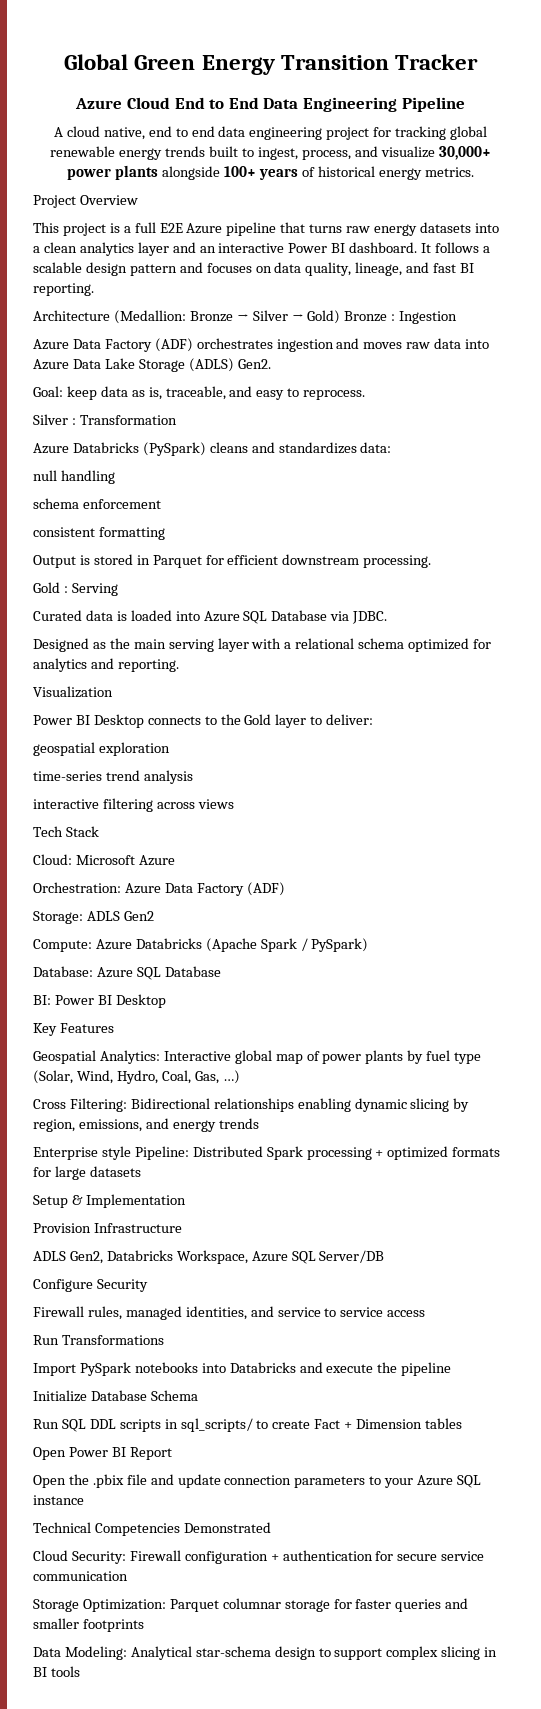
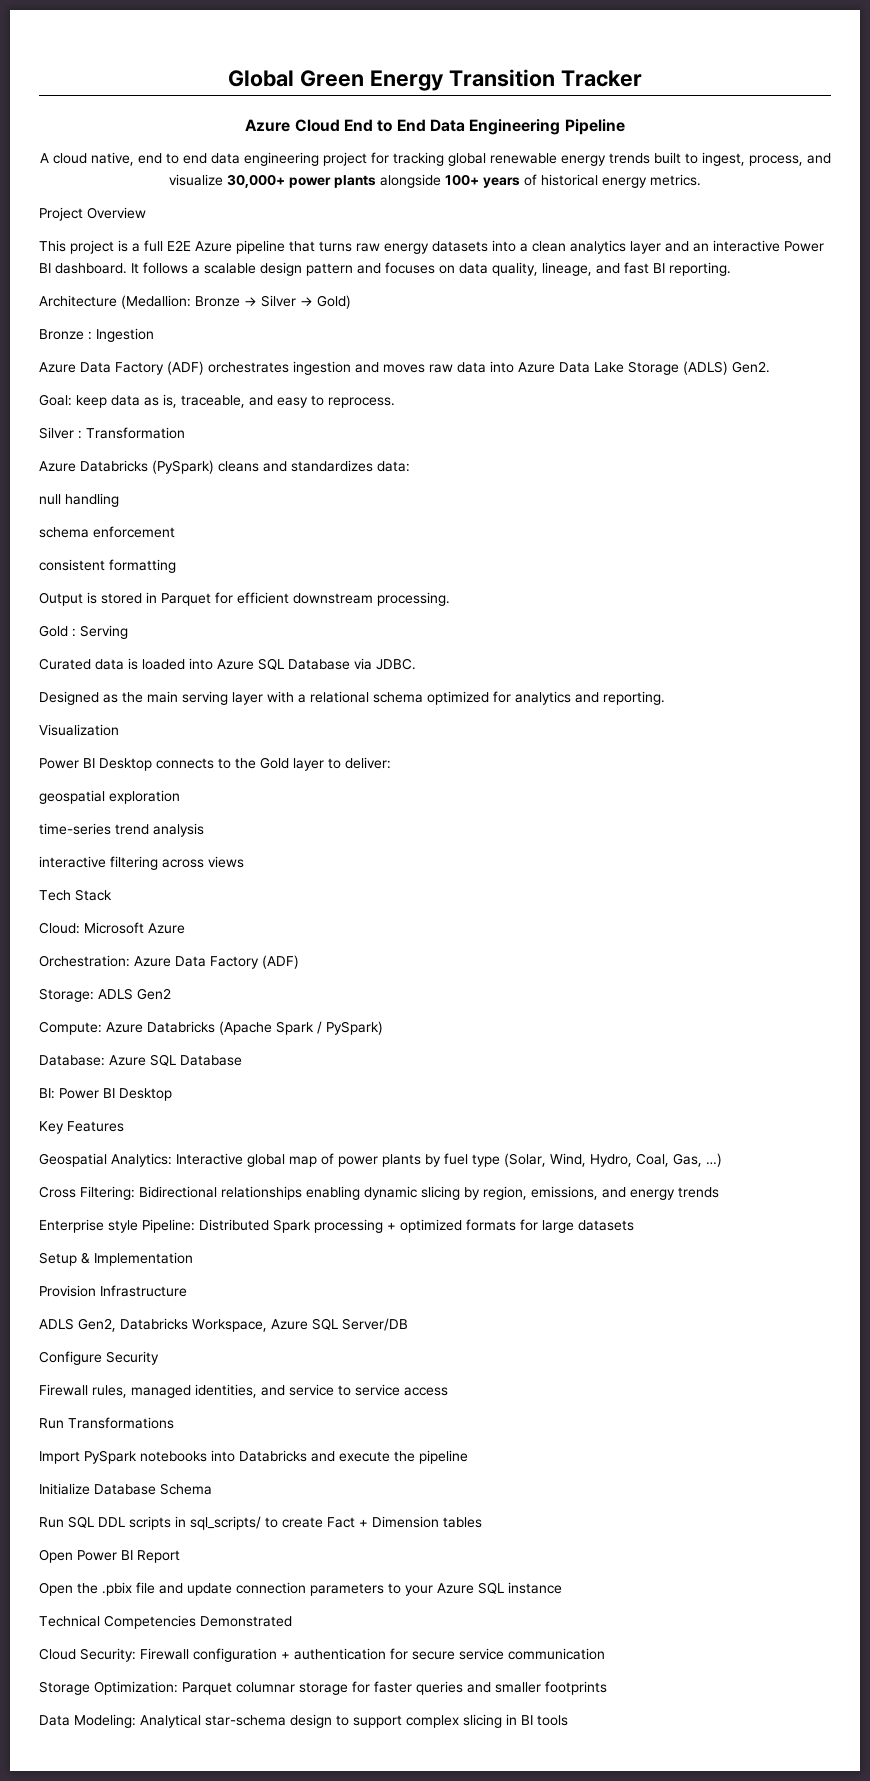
- Architecture (Medallion: Bronze → Silver → Gold) Bronze : Ingestion
+ Architecture (Medallion: Bronze → Silver → Gold)
+ Bronze : Ingestion

